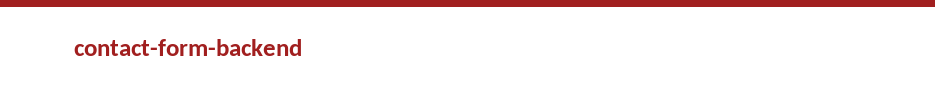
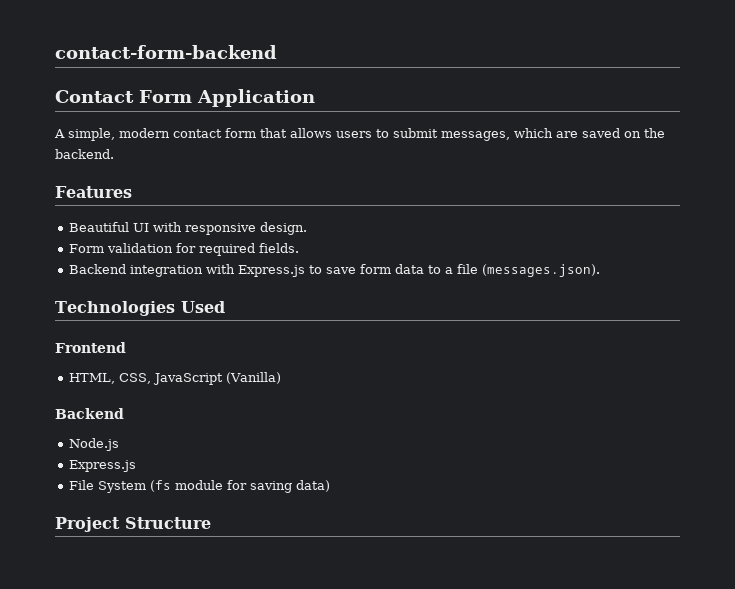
+ Contact Form Application
+ A simple, modern contact form that allows users to submit messages, which are saved on the backend.
+ Features
+ Beautiful UI with responsive design.
+ Form validation for required fields.
+ Backend integration with Express.js to save form data to a file (messages.json).
+ Technologies Used
+ Frontend
+ HTML, CSS, JavaScript (Vanilla)
+ Backend
+ Node.js
+ Express.js
+ File System (fs module for saving data)
+ Project Structure

